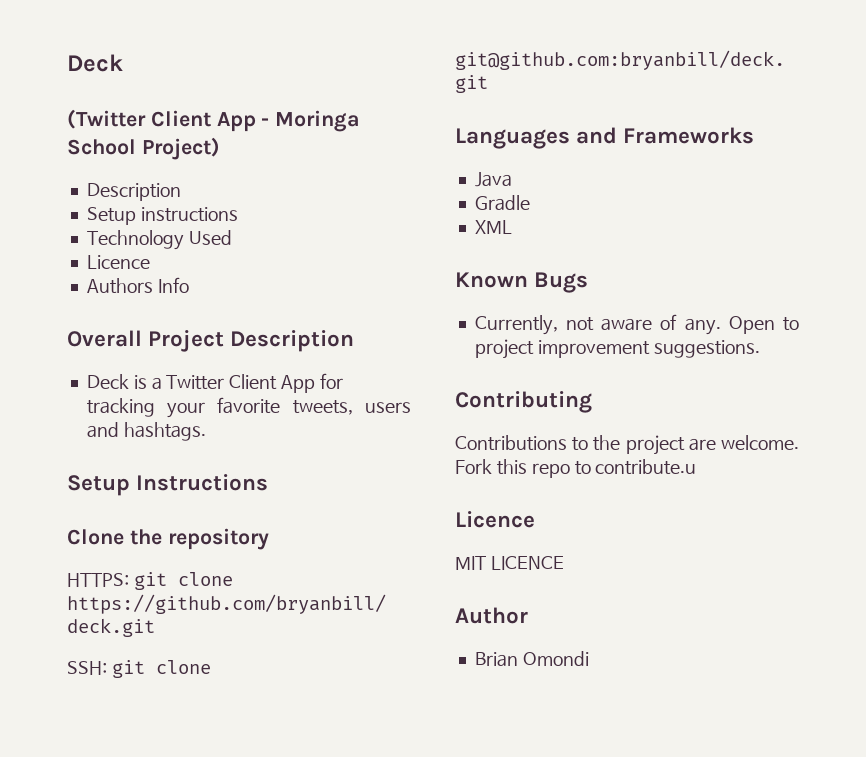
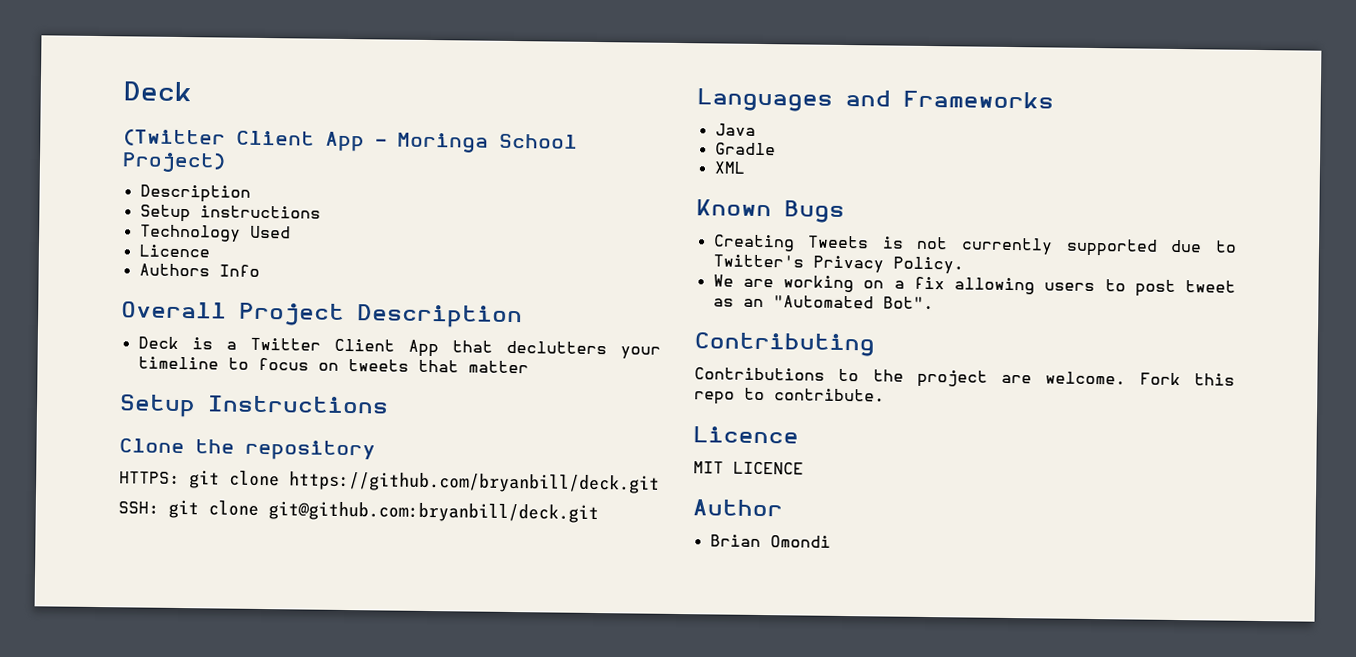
- Deck is a Twitter Client App for tracking your favorite tweets, users and hashtags.
+ Deck is a Twitter Client App that declutters your timeline to focus on tweets that matter
- Currently, not aware of any. Open to project improvement suggestions.
+ Creating Tweets is not currently supported due to Twitter's Privacy Policy.
+ We are working on a fix allowing users to post tweet as an "Automated Bot".
- Fork this repo to contribute.u
+ Fork this repo to contribute.

